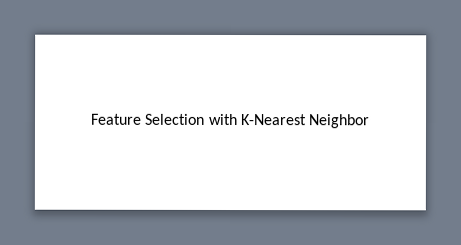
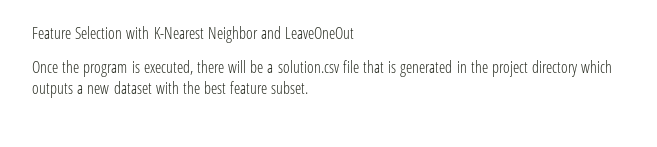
- Feature Selection with K-Nearest Neighbor
+ Feature Selection with K-Nearest Neighbor and LeaveOneOut
+ Once the program is executed, there will be a solution.csv file that is generated in the project directory which outputs a new dataset with the best feature subset.

